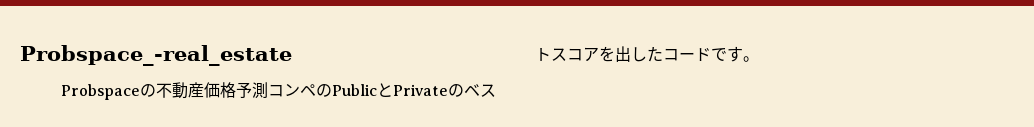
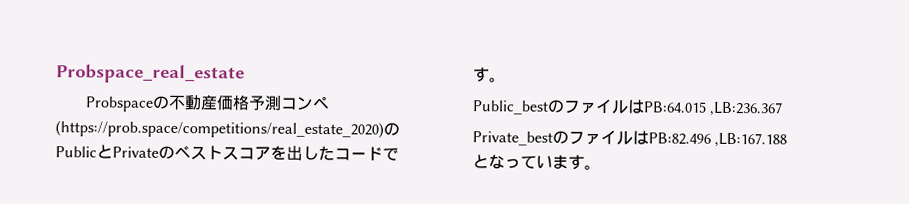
- Probspace_-real_estate
+ Probspace_real_estate
- Probspaceの不動産価格予測コンペのPublicとPrivateのベストスコアを出したコードです。
+ Probspaceの不動産価格予測コンペ(https://prob.space/competitions/real_estate_2020)のPublicとPrivateのベストスコアを出したコードです。
+ Public_bestのファイルはPB:64.015 ,LB:236.367
+ Private_bestのファイルはPB:82.496 ,LB:167.188
+ となっています。

